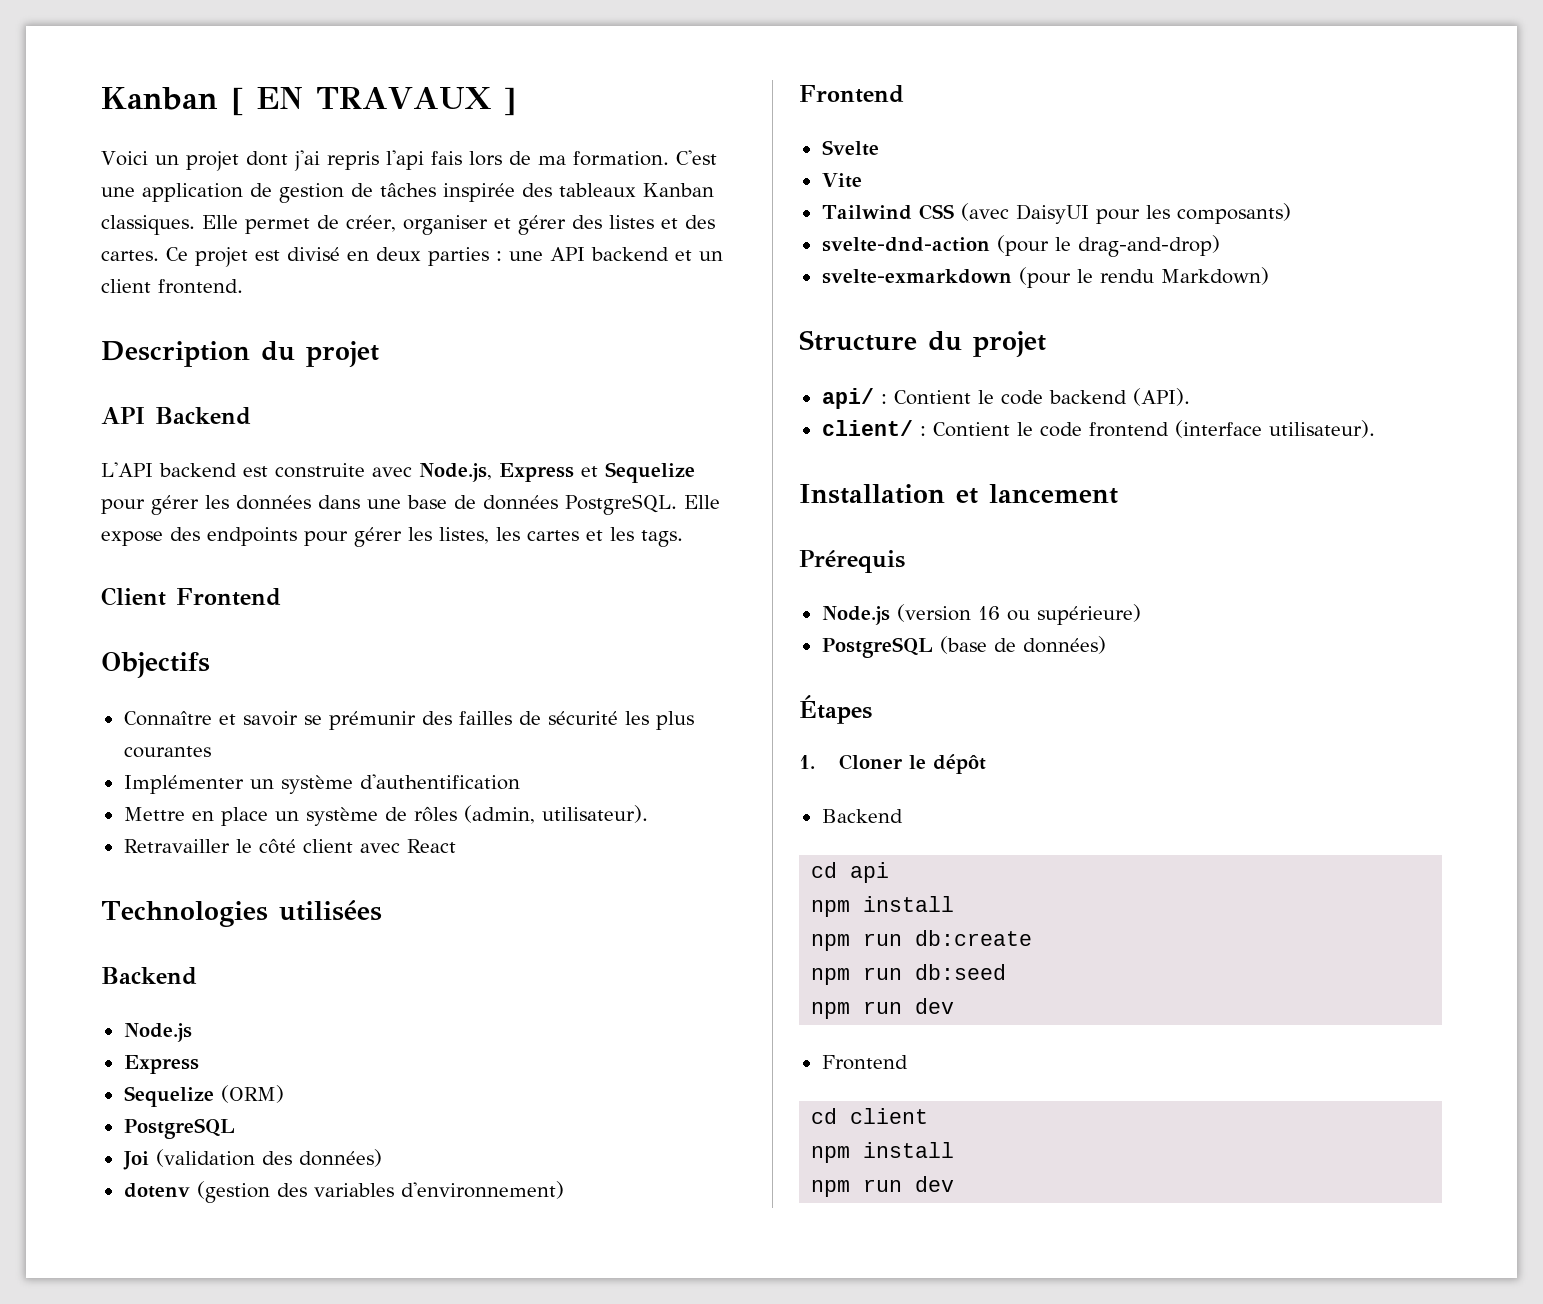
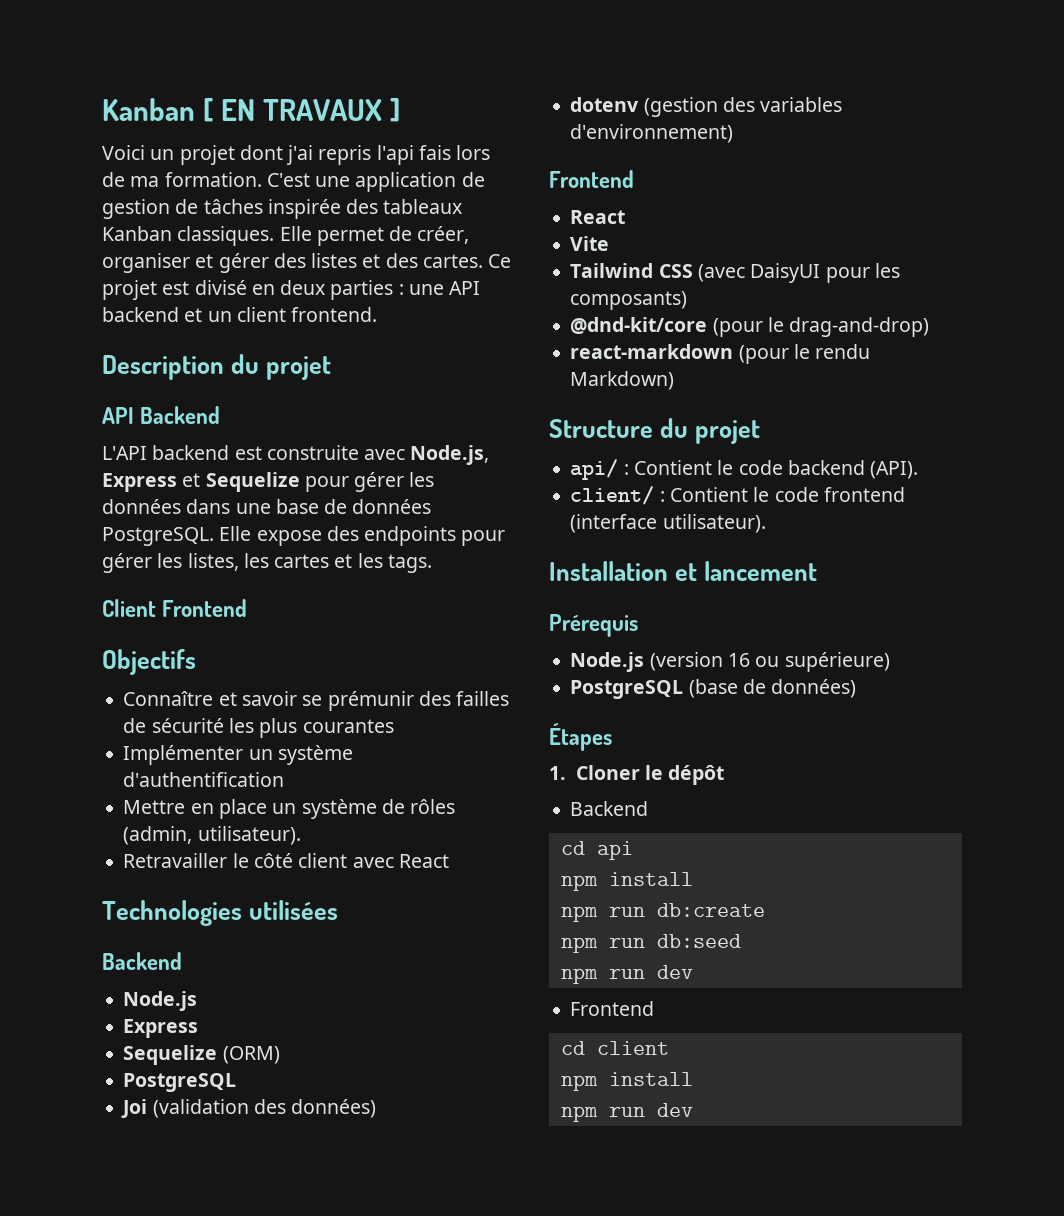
  dotenv (gestion des variables d'environnement)
  Frontend
- Svelte
+ React
- svelte-dnd-action (pour le drag-and-drop)
+ @dnd-kit/core (pour le drag-and-drop)
- svelte-exmarkdown (pour le rendu Markdown)
+ react-markdown (pour le rendu Markdown)

